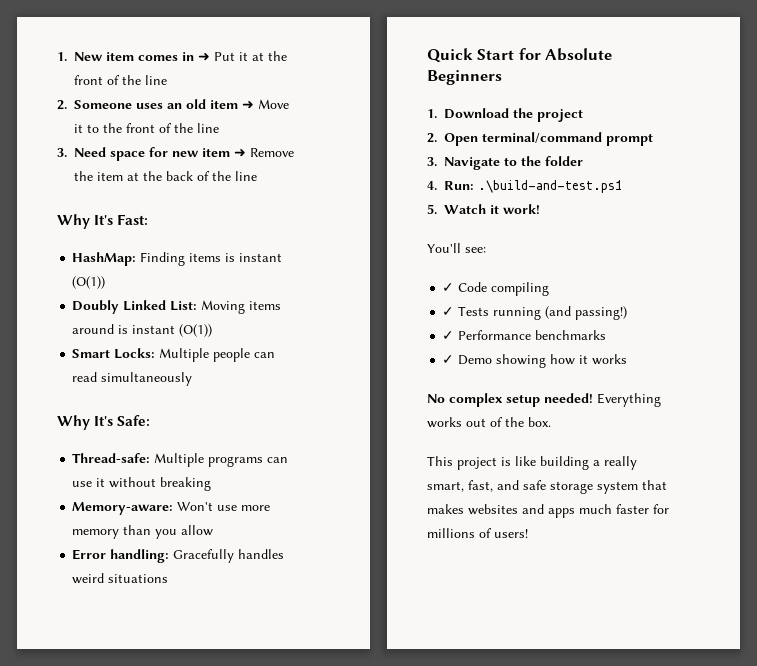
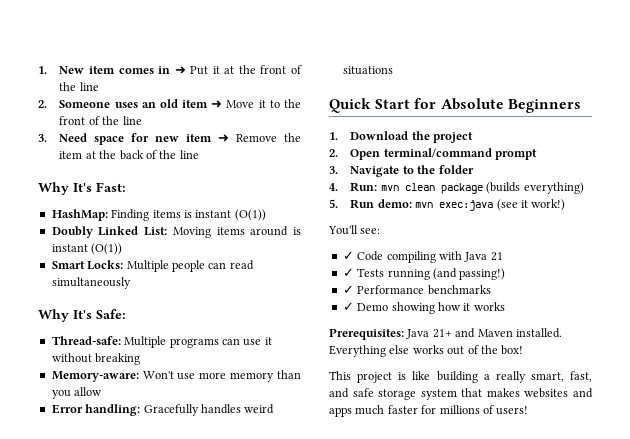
- 4. Run: .\build-and-test.ps1
- 5. Watch it work!
+ 4. Run: mvn clean package (builds everything)
+ 5. Run demo: mvn exec:java (see it work!)
- ✓ Code compiling
+ ✓ Code compiling with Java 21
- No complex setup needed! Everything works out of the box.
+ Prerequisites: Java 21+ and Maven installed. Everything else works out of the box!

